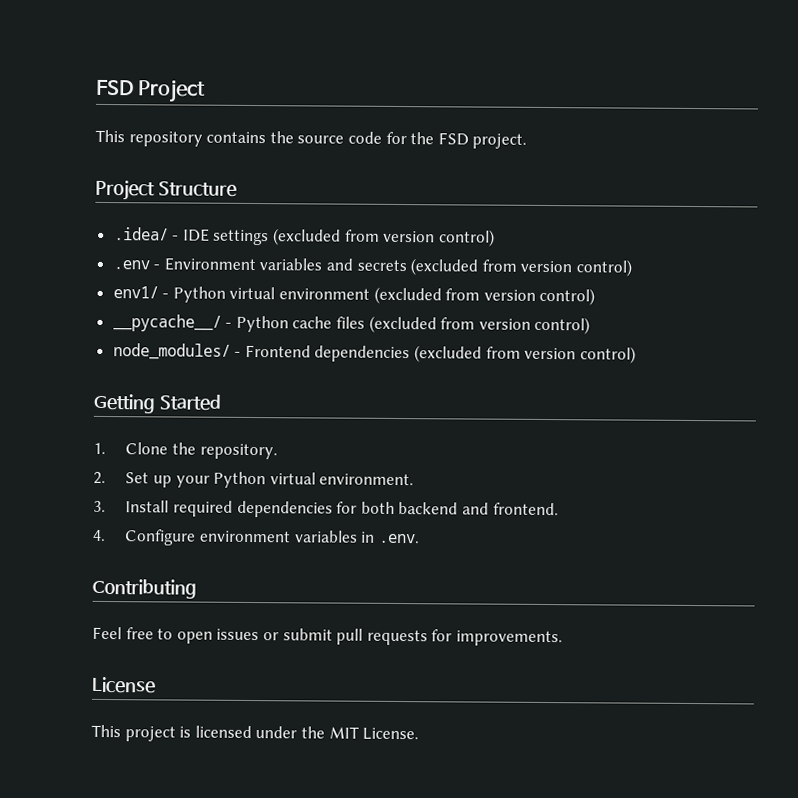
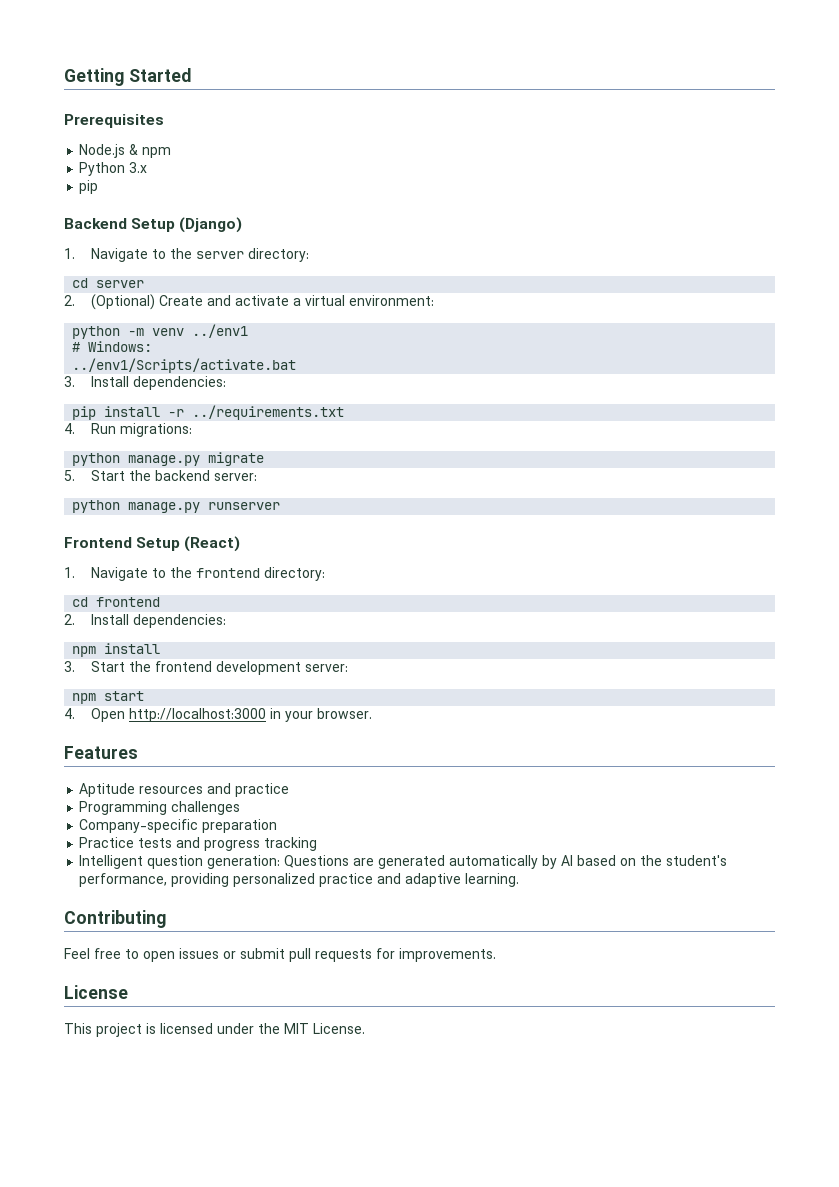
- FSD Project
- This repository contains the source code for the FSD project.
- Project Structure
- .idea/ - IDE settings (excluded from version control)
- .env - Environment variables and secrets (excluded from version control)
- env1/ - Python virtual environment (excluded from version control)
- __pycache__/ - Python cache files (excluded from version control)
- node_modules/ - Frontend dependencies (excluded from version control)
  Getting Started
- 1. Clone the repository.
- 2. Set up your Python virtual environment.
- 3. Install required dependencies for both backend and frontend.
- 4. Configure environment variables in .env.
+ Prerequisites
+ Node.js & npm
+ Python 3.x
+ pip
+ Backend Setup (Django)
+ 1. Navigate to the server directory:
+ cd server
+ 2. (Optional) Create and activate a virtual environment:
+ python -m venv ../env1
+ # Windows:
+ ../env1/Scripts/activate.bat
+ 3. Install dependencies:
+ pip install -r ../requirements.txt
+ 4. Run migrations:
+ python manage.py migrate
+ 5. Start the backend server:
+ python manage.py runserver
+ Frontend Setup (React)
+ 1. Navigate to the frontend directory:
+ cd frontend
+ 2. Install dependencies:
+ npm install
+ 3. Start the frontend development server:
+ npm start
+ 4. Open http://localhost:3000 in your browser.
+ Features
+ Aptitude resources and practice
+ Programming challenges
+ Company-specific preparation
+ Practice tests and progress tracking
+ Intelligent question generation: Questions are generated automatically by AI based on the student's performance, providing personalized practice and adaptive learning.

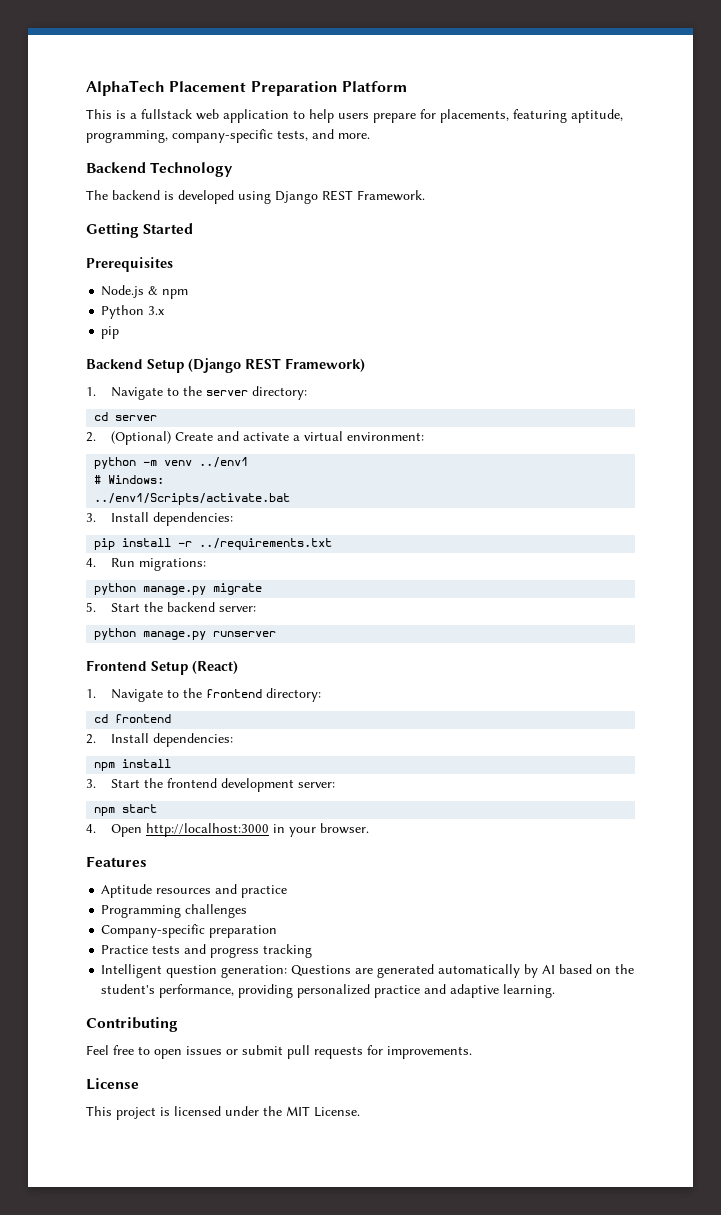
+ AlphaTech Placement Preparation Platform
+ This is a fullstack web application to help users prepare for placements, featuring aptitude, programming, company-specific tests, and more.
+ Backend Technology
+ The backend is developed using Django REST Framework.
- Backend Setup (Django)
+ Backend Setup (Django REST Framework)

